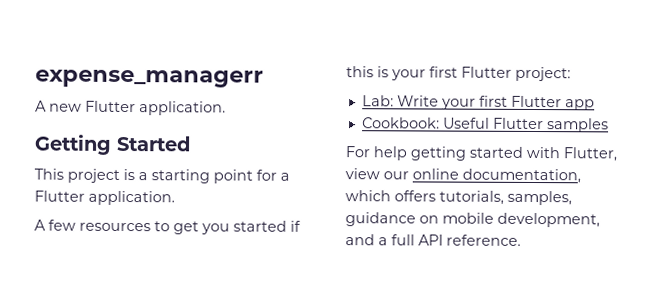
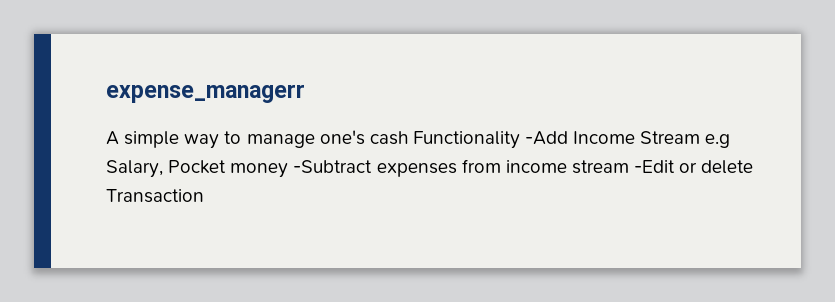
- A new Flutter application.
- Getting Started
- This project is a starting point for a Flutter application.
- A few resources to get you started if this is your first Flutter project:
- Lab: Write your first Flutter app
- Cookbook: Useful Flutter samples
- For help getting started with Flutter, view our online documentation, which offers tutorials, samples, guidance on mobile development, and a full API reference.
+ A simple way to manage one's cash Functionality -Add Income Stream e.g Salary, Pocket money -Subtract expenses from income stream -Edit or delete Transaction

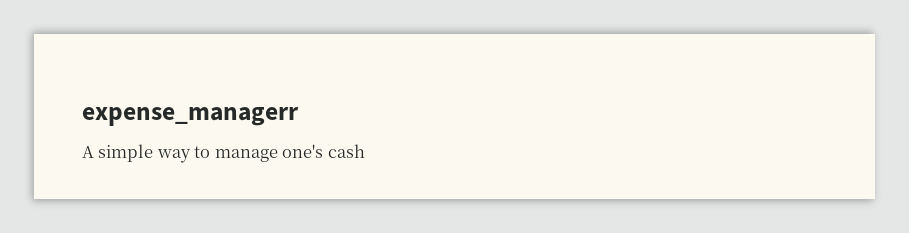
- A simple way to manage one's cash Functionality -Add Income Stream e.g Salary, Pocket money -Subtract expenses from income stream -Edit or delete Transaction
+ A simple way to manage one's cash

